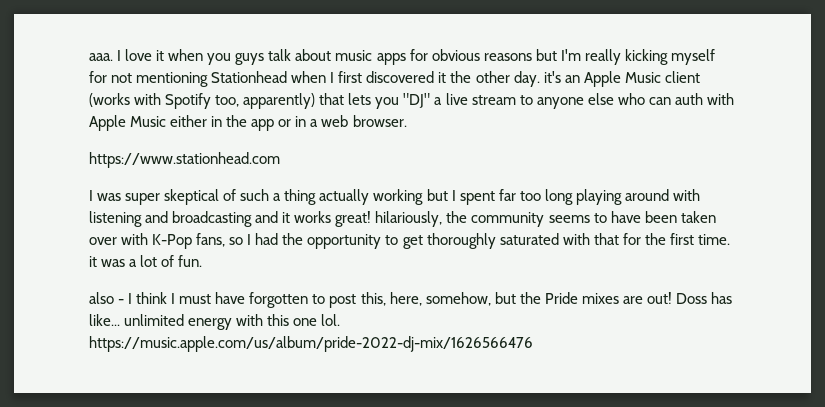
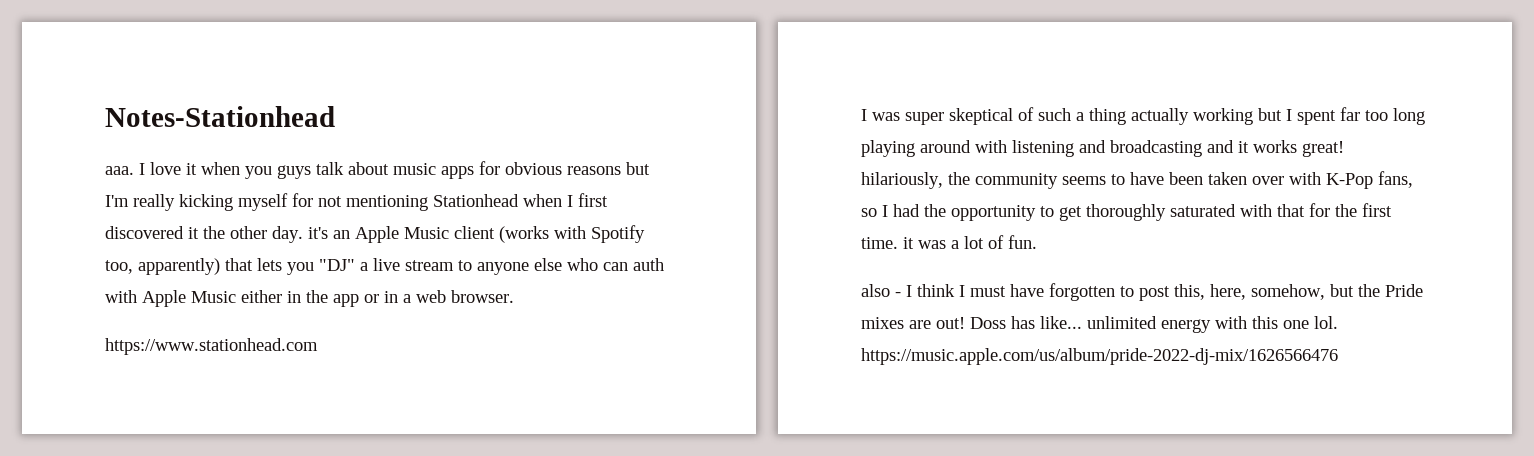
+ Notes-Stationhead

